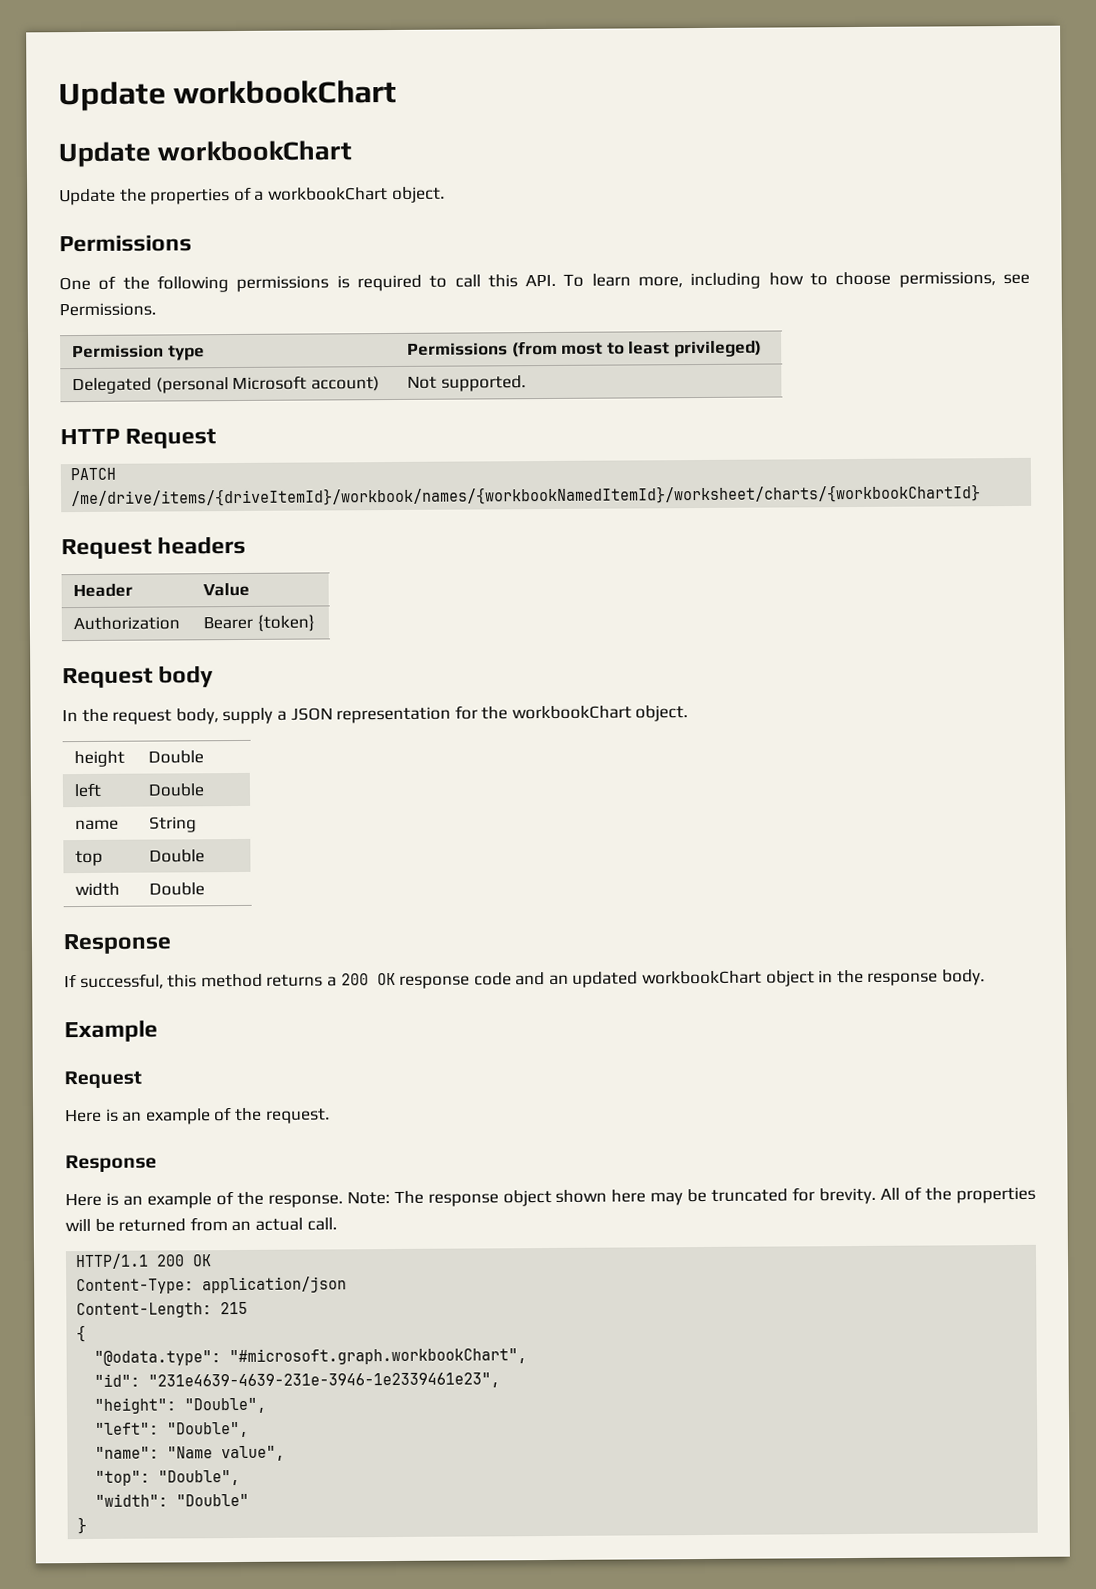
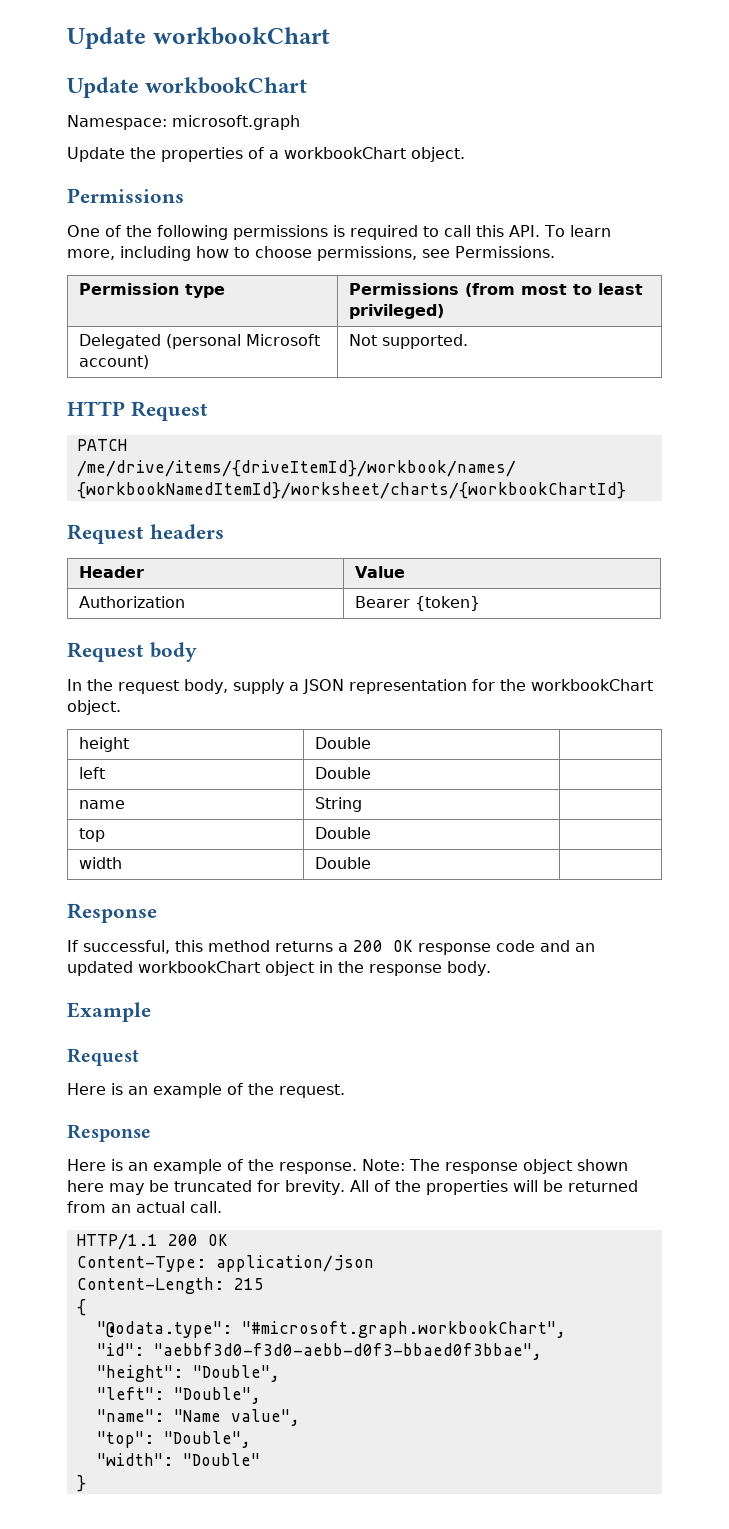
+ Namespace: microsoft.graph
- "id": "231e4639-4639-231e-3946-1e2339461e23",
+ "id": "aebbf3d0-f3d0-aebb-d0f3-bbaed0f3bbae",

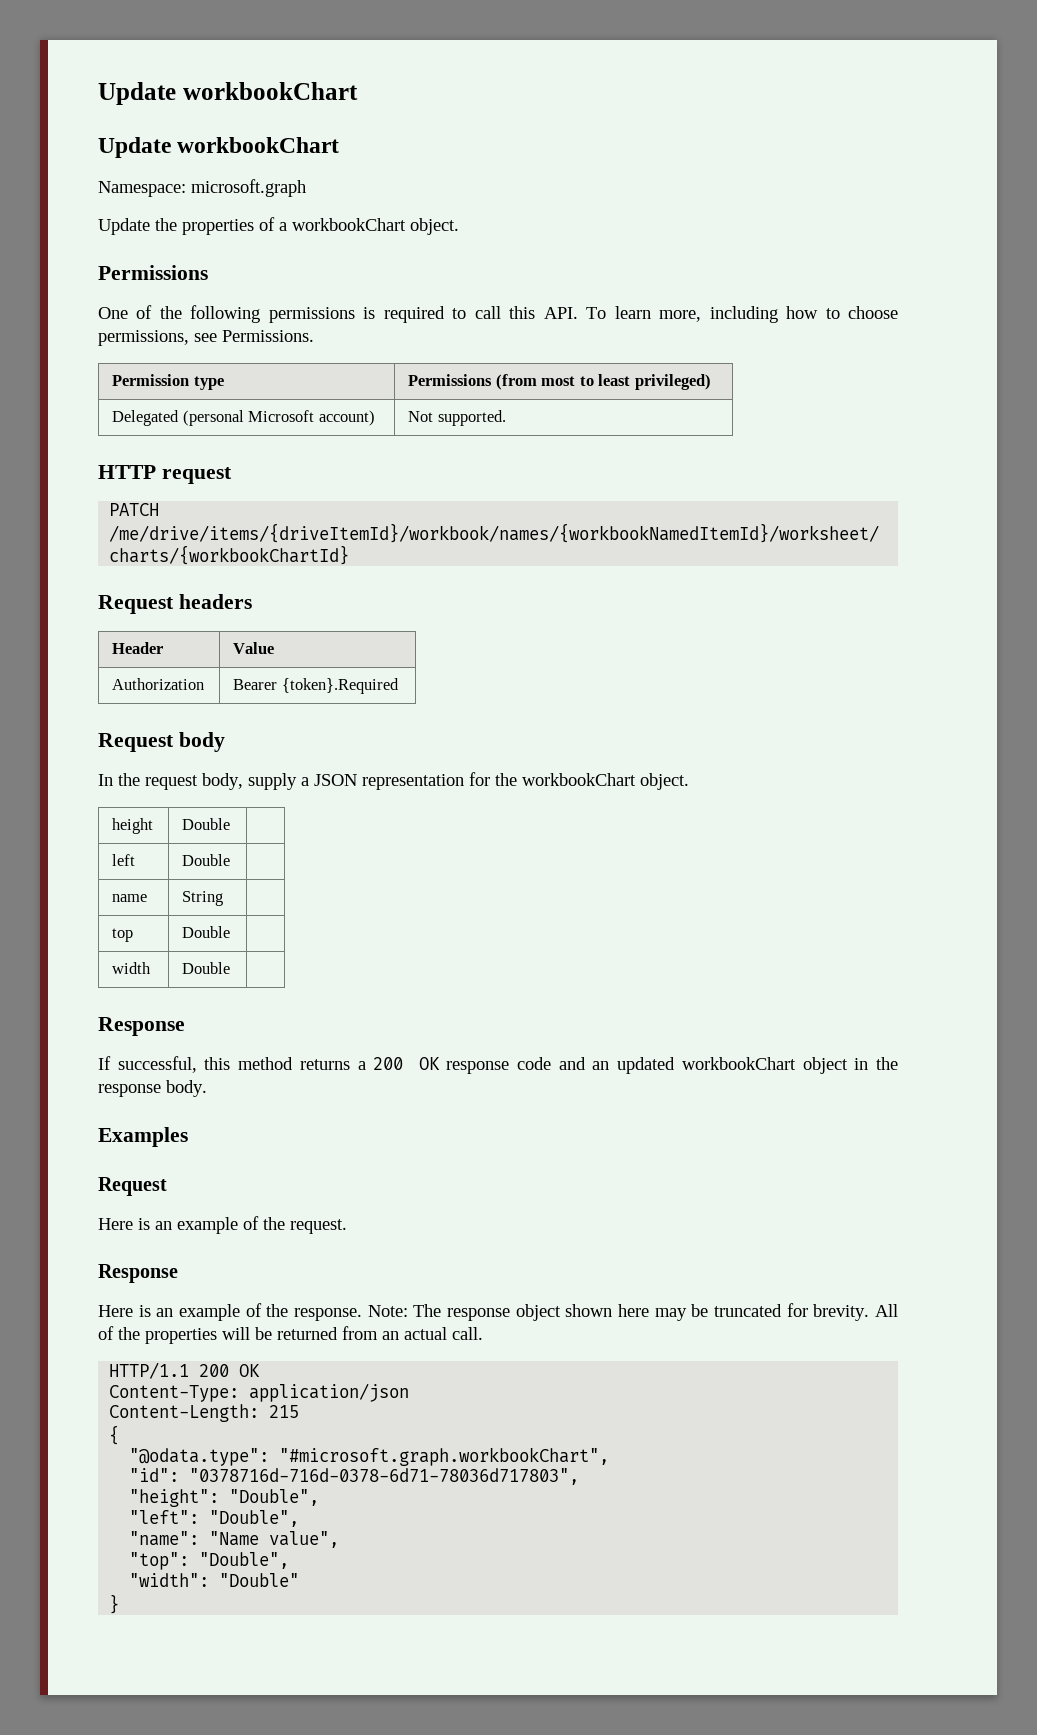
- HTTP Request
+ HTTP request
- Authorization | Bearer {token}
+ Authorization | Bearer {token}.Required
- Example
+ Examples
- "id": "aebbf3d0-f3d0-aebb-d0f3-bbaed0f3bbae",
+ "id": "0378716d-716d-0378-6d71-78036d717803",

